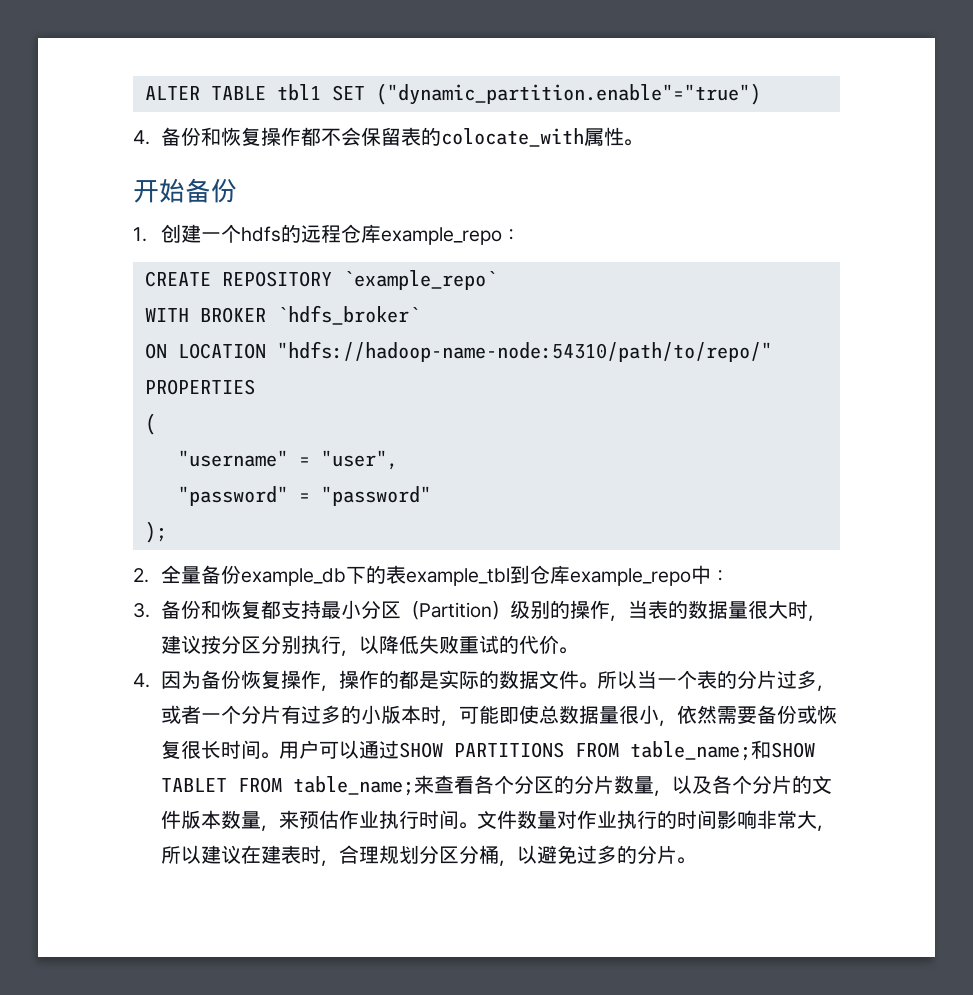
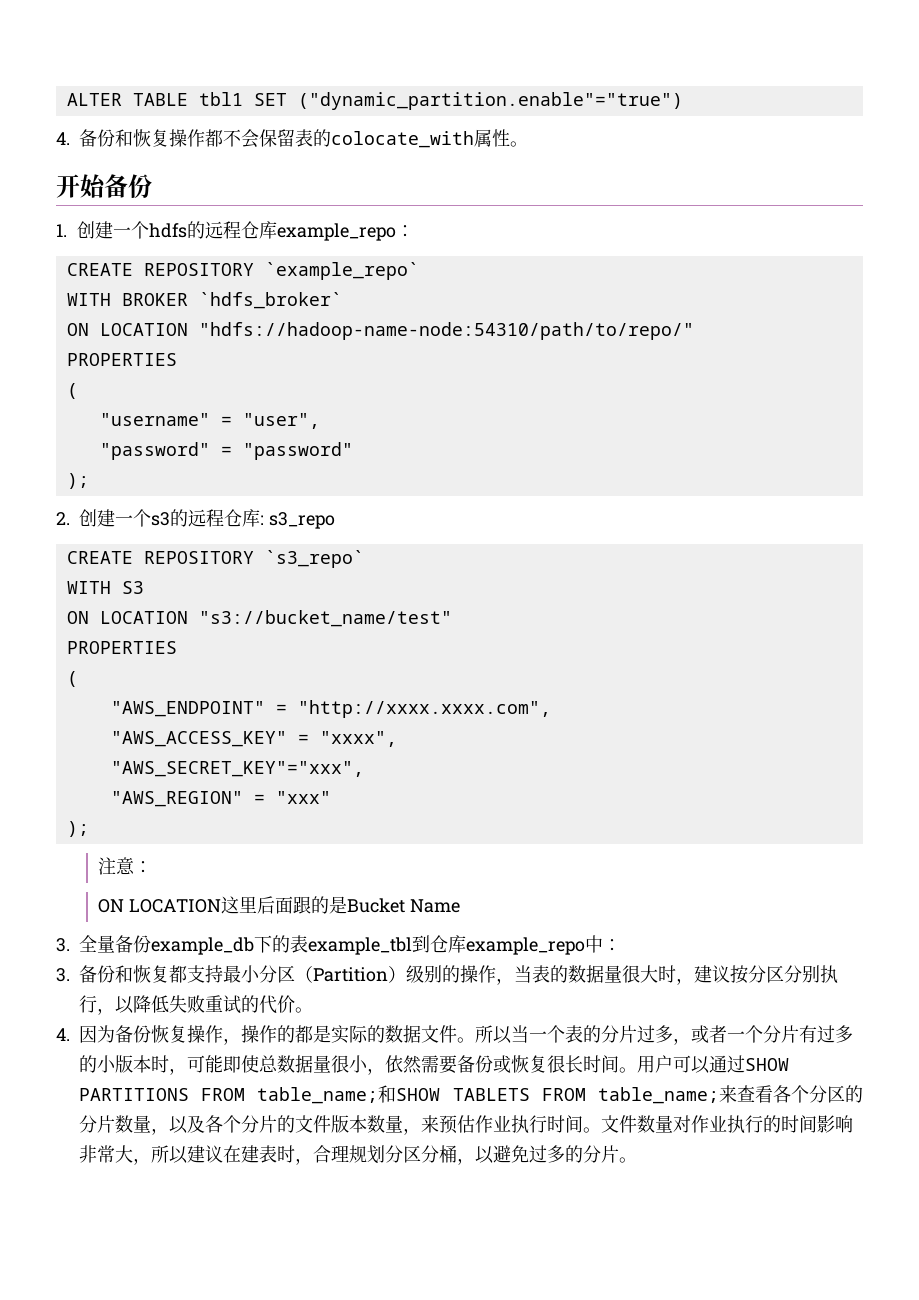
- 2.全量备份example_db下的表example_tbl到仓库example_repo中：
+ 2.创建一个s3的远程仓库: s3_repo
+ CREATE REPOSITORY `s3_repo`
+ WITH S3
+ ON LOCATION "s3://bucket_name/test"
+ PROPERTIES
+ (
+ "AWS_ENDPOINT" = "http://xxxx.xxxx.com",
+ "AWS_ACCESS_KEY" = "xxxx",
+ "AWS_SECRET_KEY"="xxx",
+ "AWS_REGION" = "xxx"
+ );
+ 注意：
+ ON LOCATION这里后面跟的是Bucket Name
+ 3.全量备份example_db下的表example_tbl到仓库example_repo中：
- 用户可以通过SHOW PARTITIONS FROM table_name;和SHOW TABLET FROM table_name;来查看各个分区的分片数量，以及各个分片的文件版本数量，来预估作业执行时间。
+ 用户可以通过SHOW PARTITIONS FROM table_name;和SHOW TABLETS FROM table_name;来查看各个分区的分片数量，以及各个分片的文件版本数量，来预估作业执行时间。

